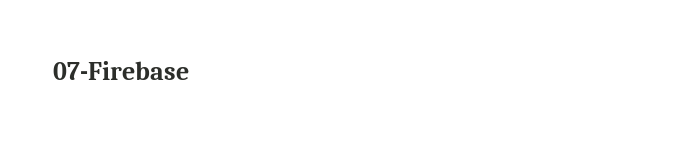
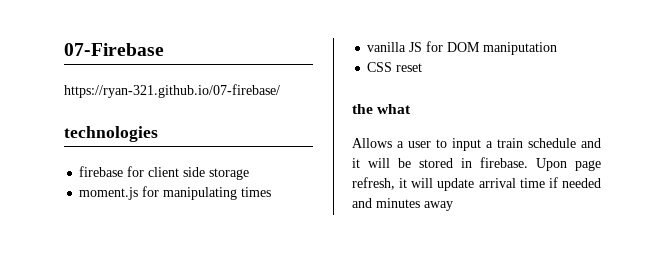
+ https://ryan-321.github.io/07-firebase/
+ technologies
+ firebase for client side storage
+ moment.js for manipulating times
+ vanilla JS for DOM maniputation
+ CSS reset
+ the what
+ Allows a user to input a train schedule and it will be stored in firebase. Upon page refresh, it will update arrival time if needed and minutes away

